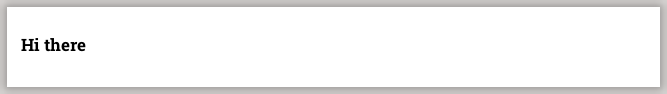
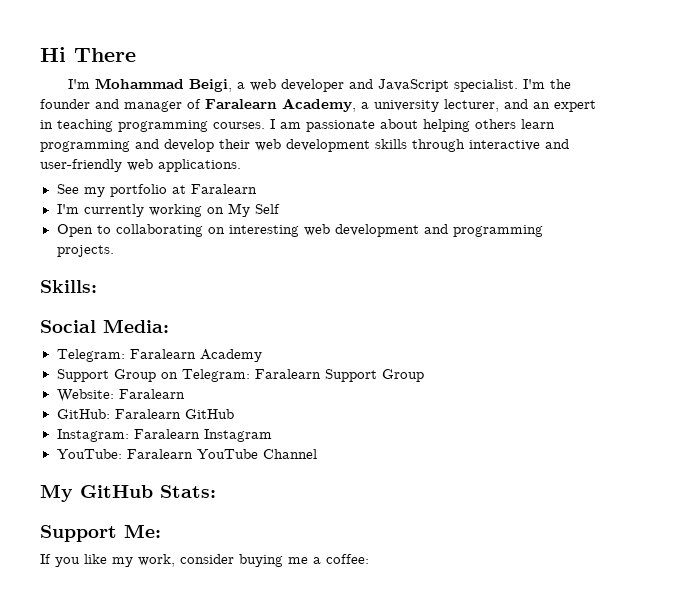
- Hi there
+ Hi There
+ I'm Mohammad Beigi, a web developer and JavaScript specialist. I'm the founder and manager of Faralearn Academy, a university lecturer, and an expert in teaching programming courses. I am passionate about helping others learn programming and develop their web development skills through interactive and user-friendly web applications.
+ See my portfolio at Faralearn
+ I'm currently working on My Self
+ Open to collaborating on interesting web development and programming projects.
+ Skills:
+ Social Media:
+ Telegram: Faralearn Academy
+ Support Group on Telegram: Faralearn Support Group
+ Website: Faralearn
+ GitHub: Faralearn GitHub
+ Instagram: Faralearn Instagram
+ YouTube: Faralearn YouTube Channel
+ My GitHub Stats:
+ Support Me:
+ If you like my work, consider buying me a coffee:

